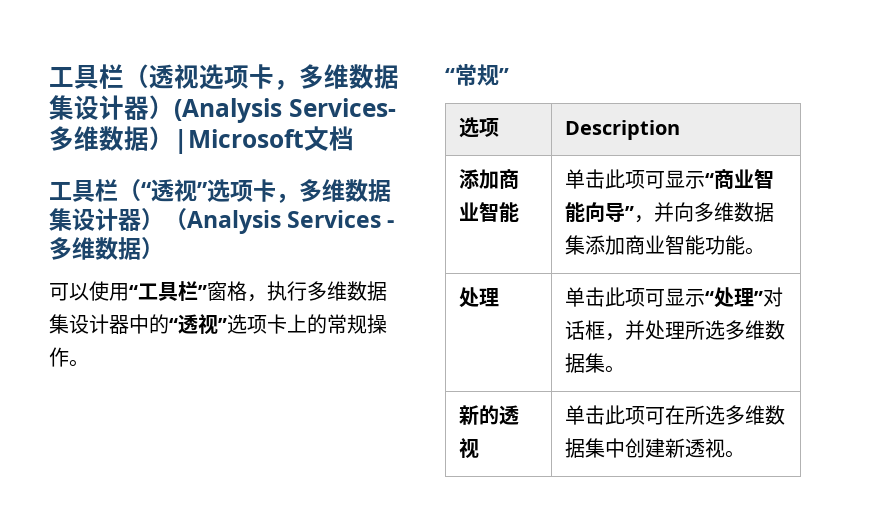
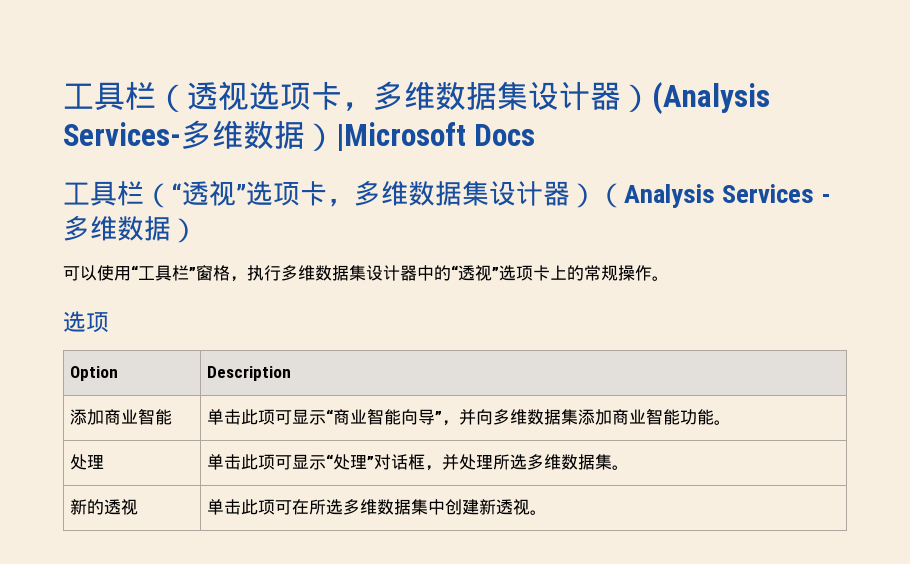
- 工具栏（透视选项卡，多维数据集设计器）(Analysis Services-多维数据）|Microsoft文档
+ 工具栏（透视选项卡，多维数据集设计器）(Analysis Services-多维数据）|Microsoft Docs
  可以使用“工具栏”窗格，执行多维数据集设计器中的“透视”选项卡上的常规操作。
- “常规”
- 选项 | Description
+ 选项
+ Option | Description

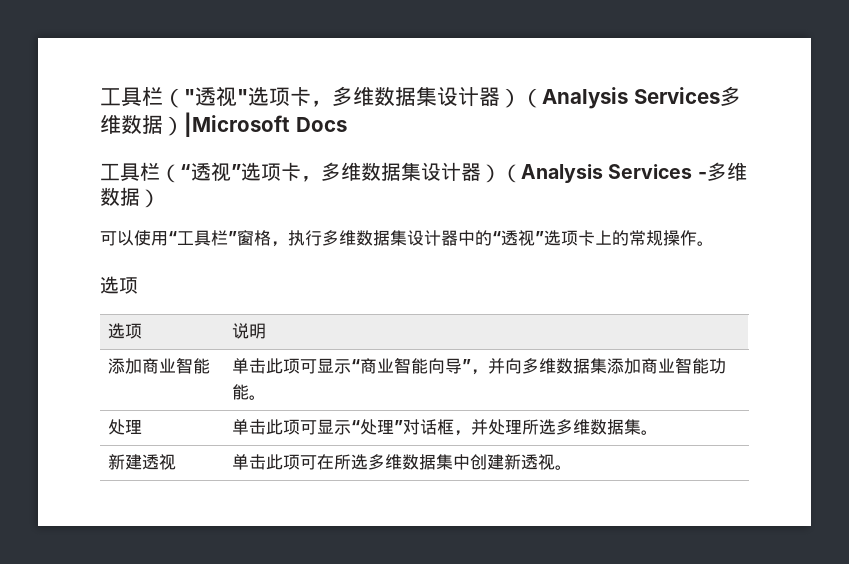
- 工具栏（透视选项卡，多维数据集设计器）(Analysis Services-多维数据）|Microsoft Docs
+ 工具栏（"透视"选项卡，多维数据集设计器）（Analysis Services多维数据）|Microsoft Docs
- Option | Description
+ 选项 | 说明
- 新的透视 | 单击此项可在所选多维数据集中创建新透视。
+ 新建透视 | 单击此项可在所选多维数据集中创建新透视。

